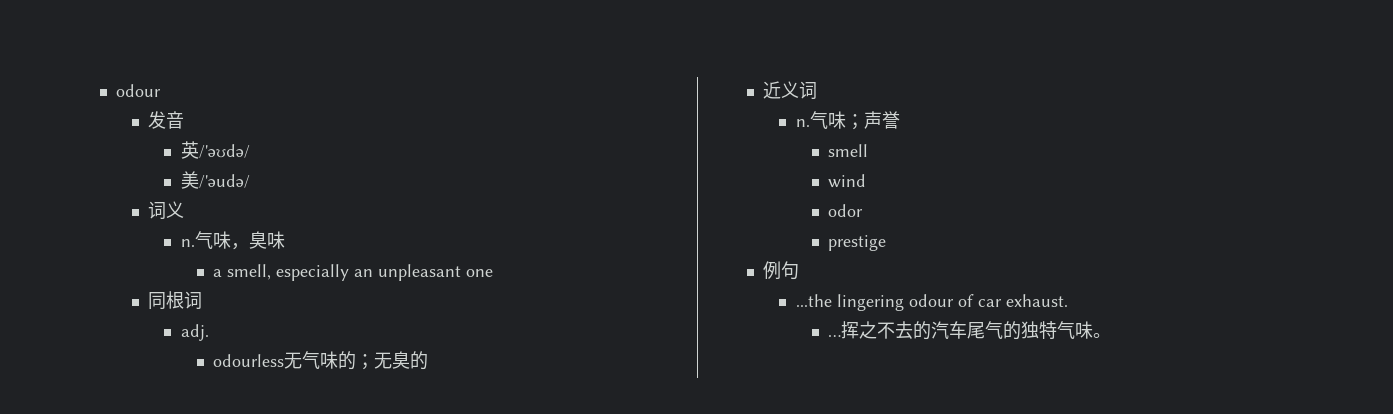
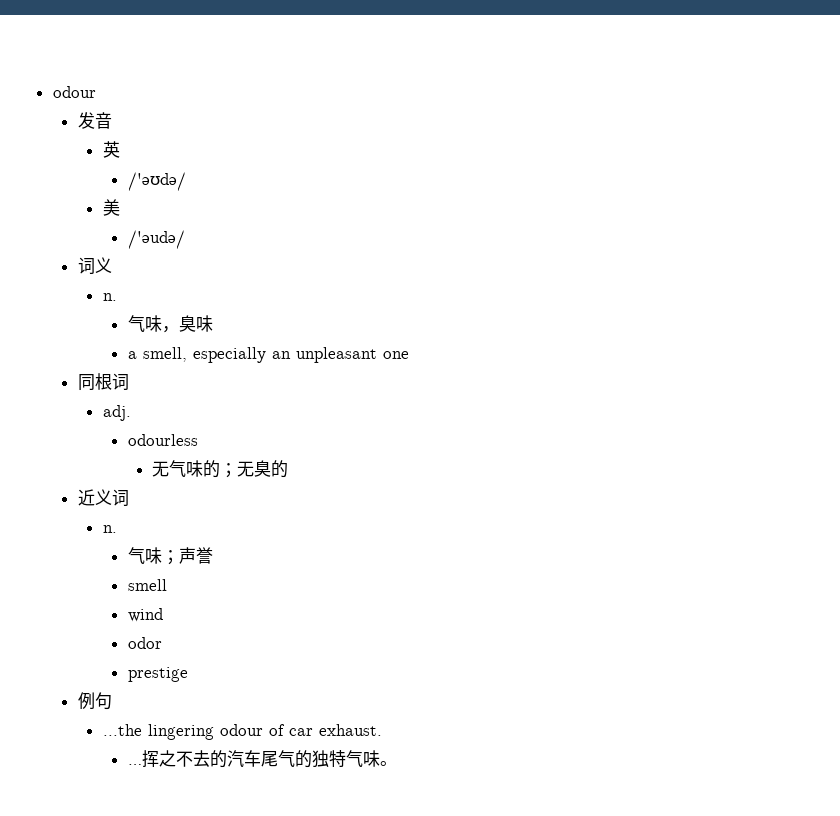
- 英/'əʊdə/
+ 英
+ /'əʊdə/
- 美/'əudə/
+ 美
+ /'əudə/
  词义
- n.气味，臭味
+ n.
+ 气味，臭味
- odourless无气味的；无臭的
+ odourless
+ 无气味的；无臭的
  近义词
- n.气味；声誉
+ n.
+ 气味；声誉

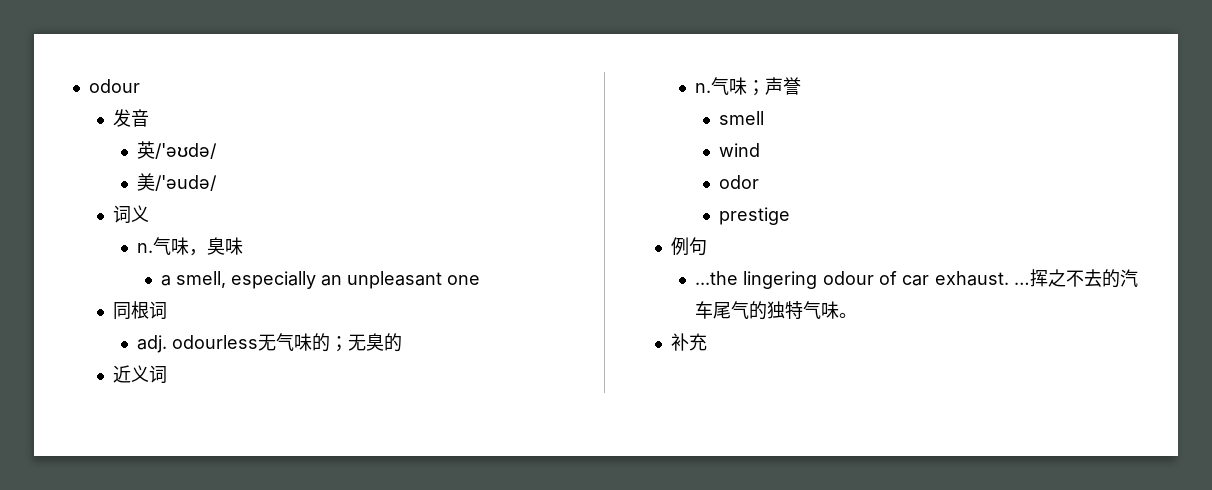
- 英
- /'əʊdə/
+ 英/'əʊdə/
- 美
- /'əudə/
+ 美/'əudə/
  词义
- n.
- 气味，臭味
+ n.气味，臭味
- adj.
- odourless
- 无气味的；无臭的
+ adj. odourless无气味的；无臭的
  近义词
- n.
- 气味；声誉
+ n.气味；声誉
- ...the lingering odour of car exhaust.
- …
+ ...the lingering odour of car exhaust. …
+ 补充

